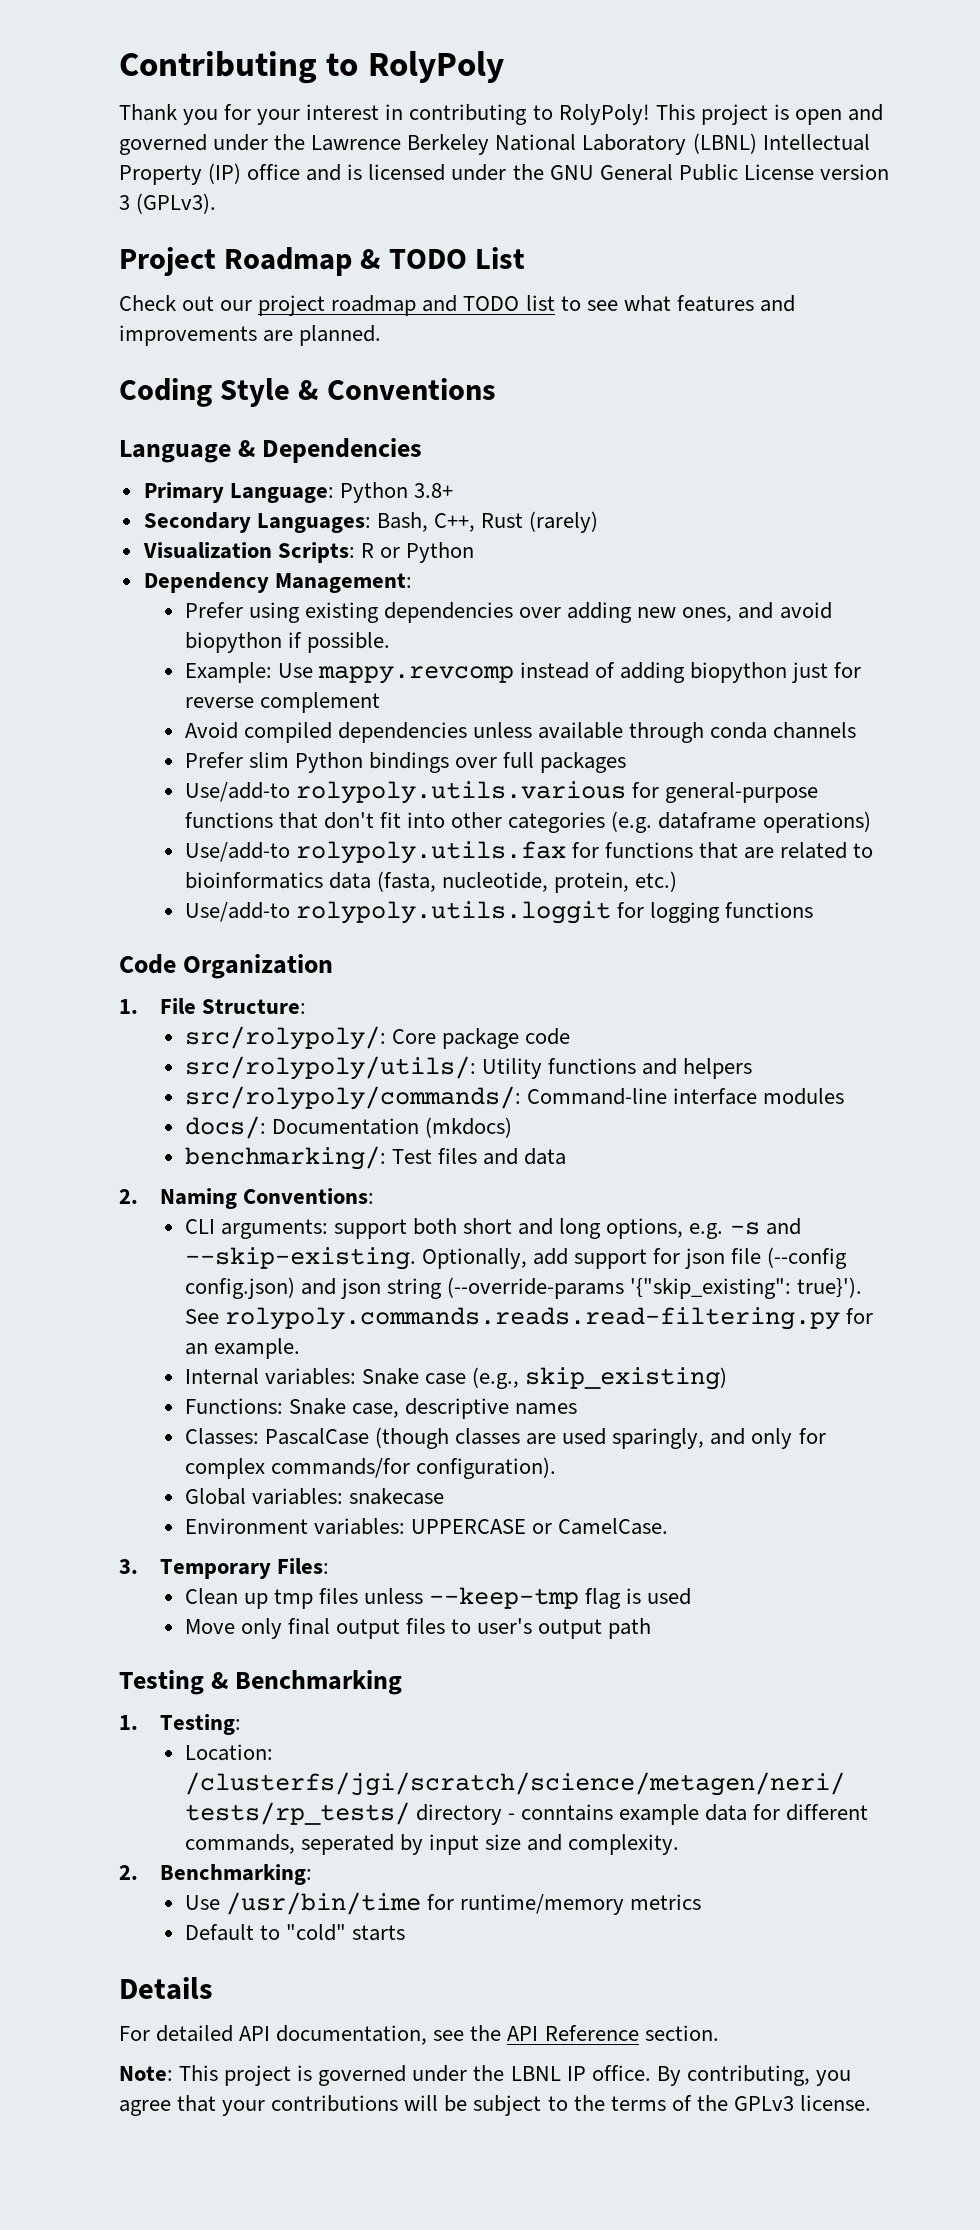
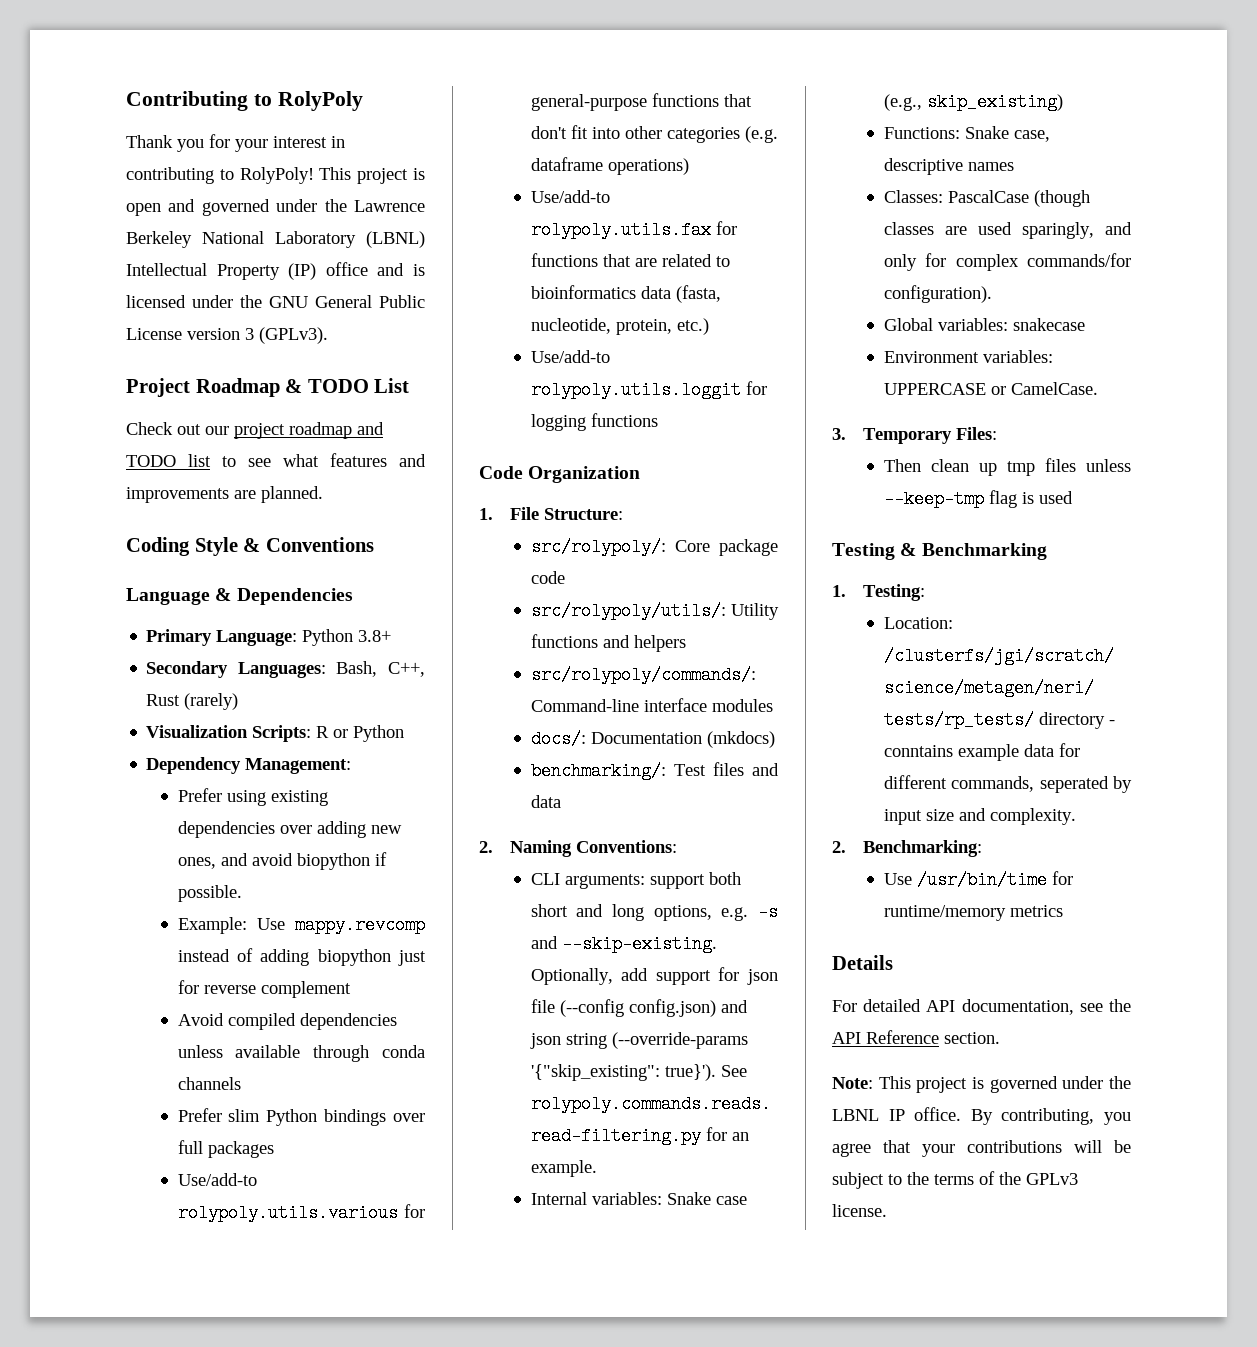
- Clean up tmp files unless --keep-tmp flag is used
+ Then clean up tmp files unless --keep-tmp flag is used
- Move only final output files to user's output path
- Default to "cold" starts

